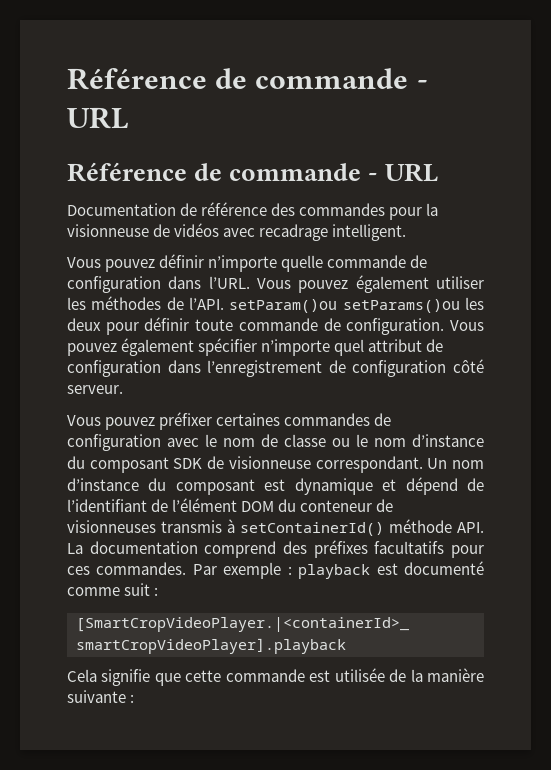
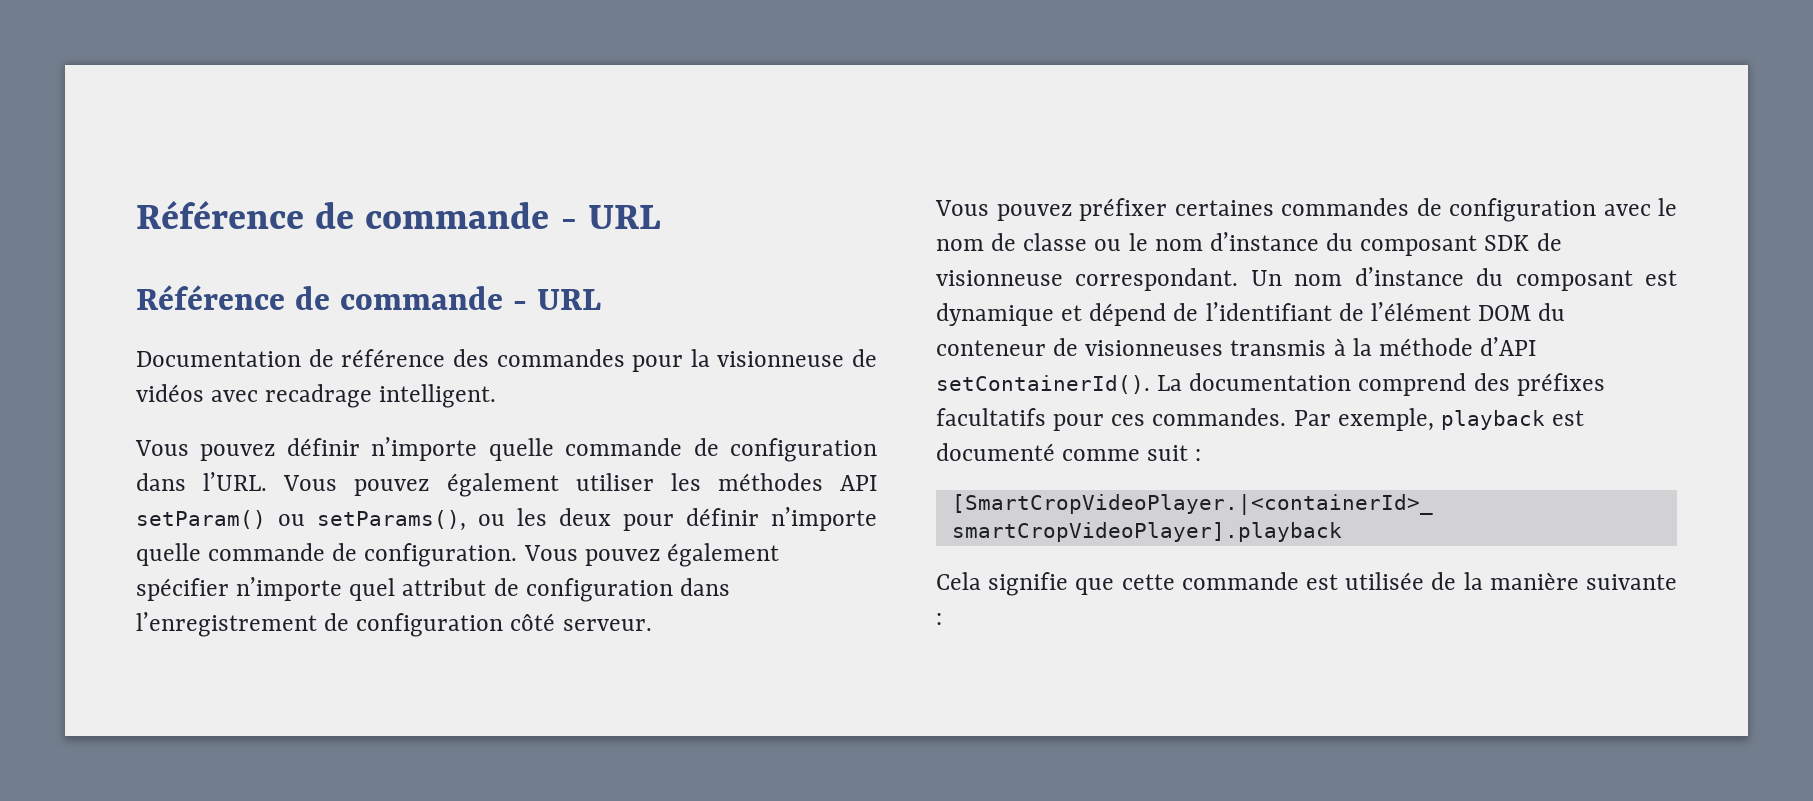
- Vous pouvez également utiliser les méthodes de l’API. setParam()ou setParams()ou les deux pour définir toute commande de configuration.
+ Vous pouvez également utiliser les méthodes API setParam() ou setParams(), ou les deux pour définir n’importe quelle commande de configuration.
- Un nom d’instance du composant est dynamique et dépend de l’identifiant de l’élément DOM du conteneur de visionneuses transmis à setContainerId() méthode API. La documentation comprend des préfixes facultatifs pour ces commandes.
+ Un nom d’instance du composant est dynamique et dépend de l’identifiant de l’élément DOM du conteneur de visionneuses transmis à la méthode d’API setContainerId(). La documentation comprend des préfixes facultatifs pour ces commandes.
- Par exemple : playback est documenté comme suit :
+ Par exemple, playback est documenté comme suit :

